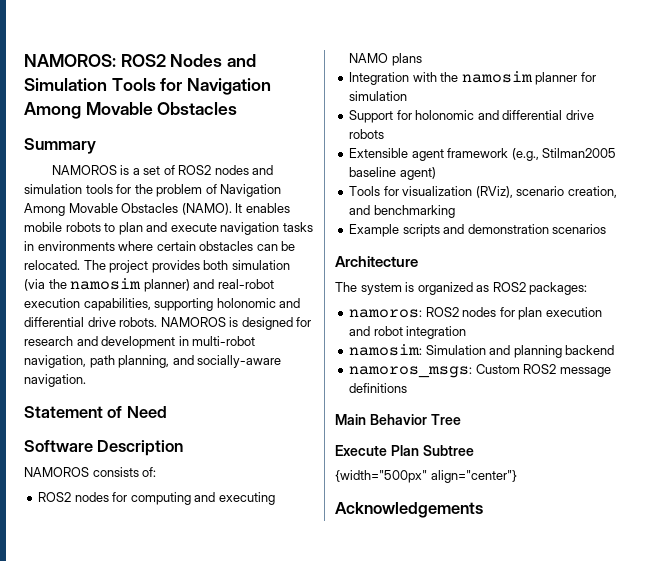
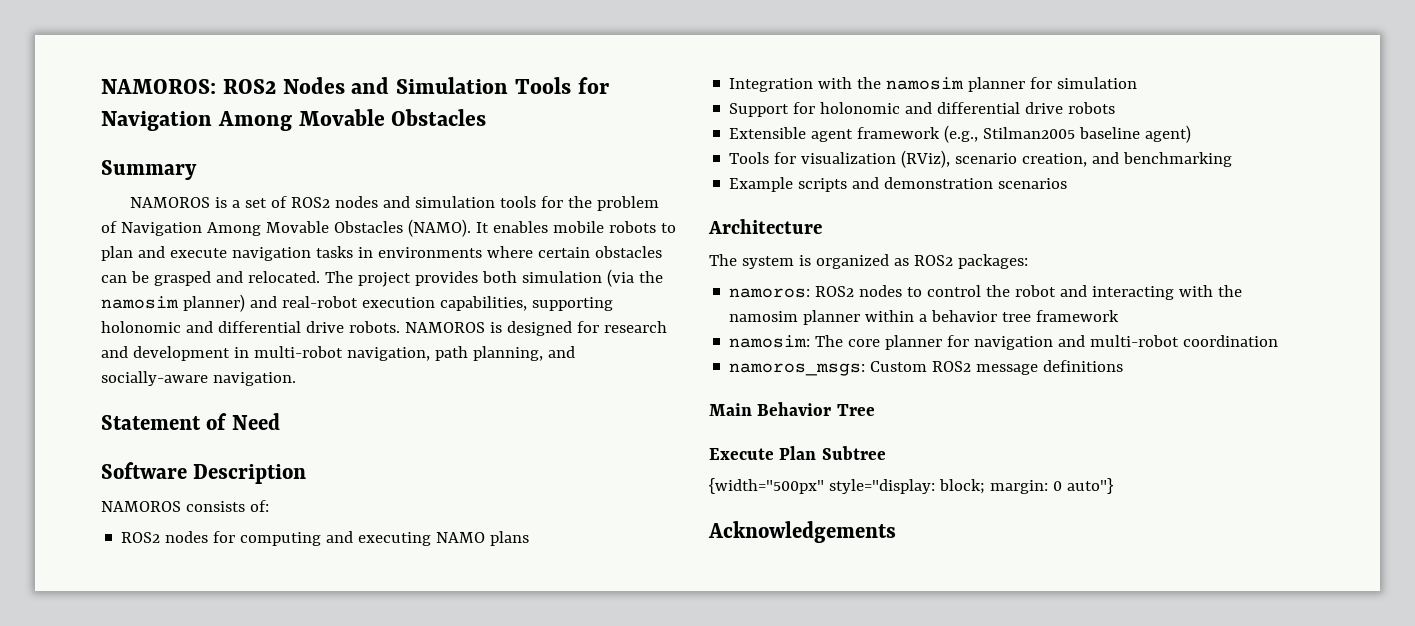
- It enables mobile robots to plan and execute navigation tasks in environments where certain obstacles can be relocated.
+ It enables mobile robots to plan and execute navigation tasks in environments where certain obstacles can be grasped and relocated.
- namoros: ROS2 nodes for plan execution and robot integration
- namosim: Simulation and planning backend
+ namoros: ROS2 nodes to control the robot and interacting with the namosim planner within a behavior tree framework
+ namosim: The core planner for navigation and multi-robot coordination
- {width="500px" align="center"}
+ {width="500px" style="display: block; margin: 0 auto"}

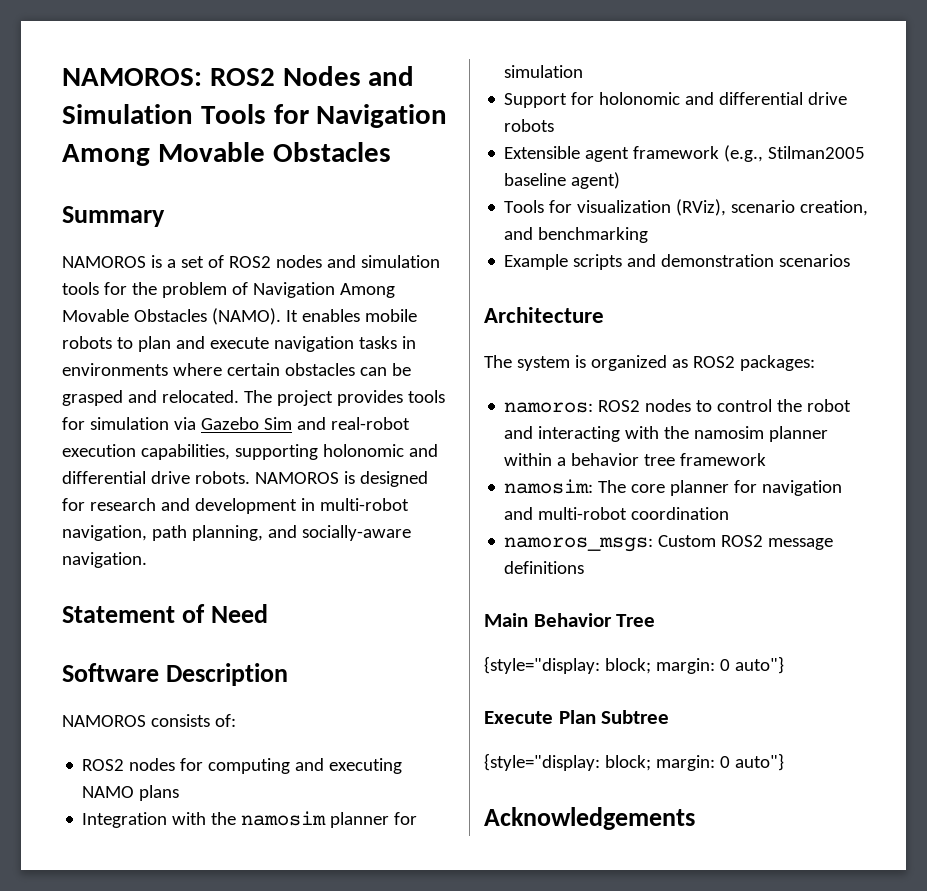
- The project provides both simulation (via the namosim planner) and real-robot execution capabilities, supporting holonomic and differential drive robots.
+ The project provides tools for simulation via Gazebo Sim and real-robot execution capabilities, supporting holonomic and differential drive robots.
  Main Behavior Tree
+ {style="display: block; margin: 0 auto"}
  Execute Plan Subtree
- {width="500px" style="display: block; margin: 0 auto"}
+ {style="display: block; margin: 0 auto"}

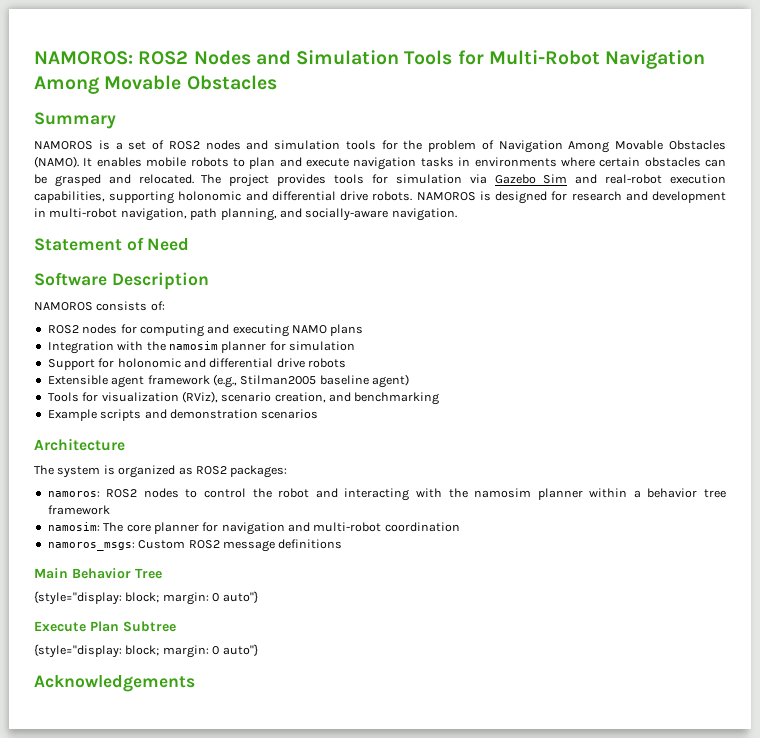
- NAMOROS: ROS2 Nodes and Simulation Tools for Navigation Among Movable Obstacles
+ NAMOROS: ROS2 Nodes and Simulation Tools for Multi-Robot Navigation Among Movable Obstacles

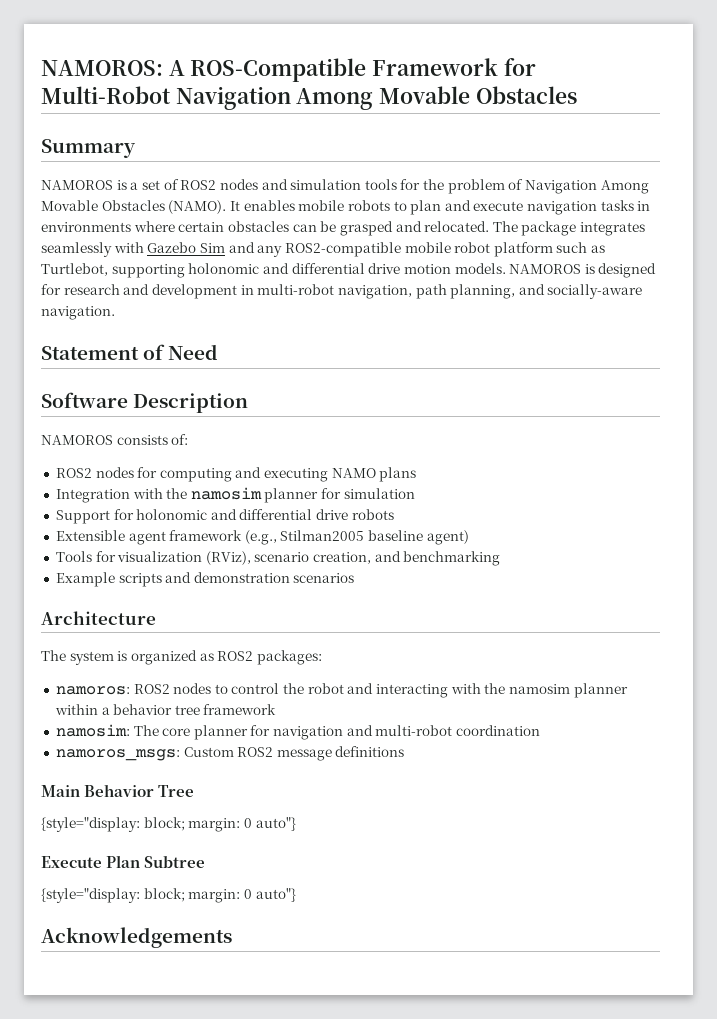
- NAMOROS: ROS2 Nodes and Simulation Tools for Multi-Robot Navigation Among Movable Obstacles
+ NAMOROS: A ROS-Compatible Framework for Multi-Robot Navigation Among Movable Obstacles
- The project provides tools for simulation via Gazebo Sim and real-robot execution capabilities, supporting holonomic and differential drive robots.
+ The package integrates seamlessly with Gazebo Sim and any ROS2-compatible mobile robot platform such as Turtlebot, supporting holonomic and differential drive motion models.

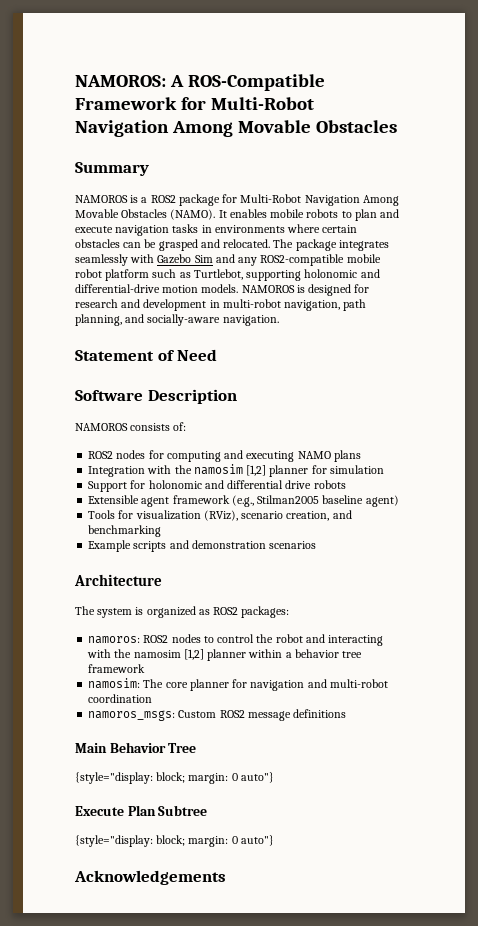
- NAMOROS is a set of ROS2 nodes and simulation tools for the problem of Navigation Among Movable Obstacles (NAMO).
+ NAMOROS is a ROS2 package for Multi-Robot Navigation Among Movable Obstacles (NAMO).
- The package integrates seamlessly with Gazebo Sim and any ROS2-compatible mobile robot platform such as Turtlebot, supporting holonomic and differential drive motion models.
+ The package integrates seamlessly with Gazebo Sim and any ROS2-compatible mobile robot platform such as Turtlebot, supporting holonomic and differential-drive motion models.
- Integration with the namosim planner for simulation
+ Integration with the namosim [1,2] planner for simulation
- namoros: ROS2 nodes to control the robot and interacting with the namosim planner within a behavior tree framework
+ namoros: ROS2 nodes to control the robot and interacting with the namosim [1,2] planner within a behavior tree framework

